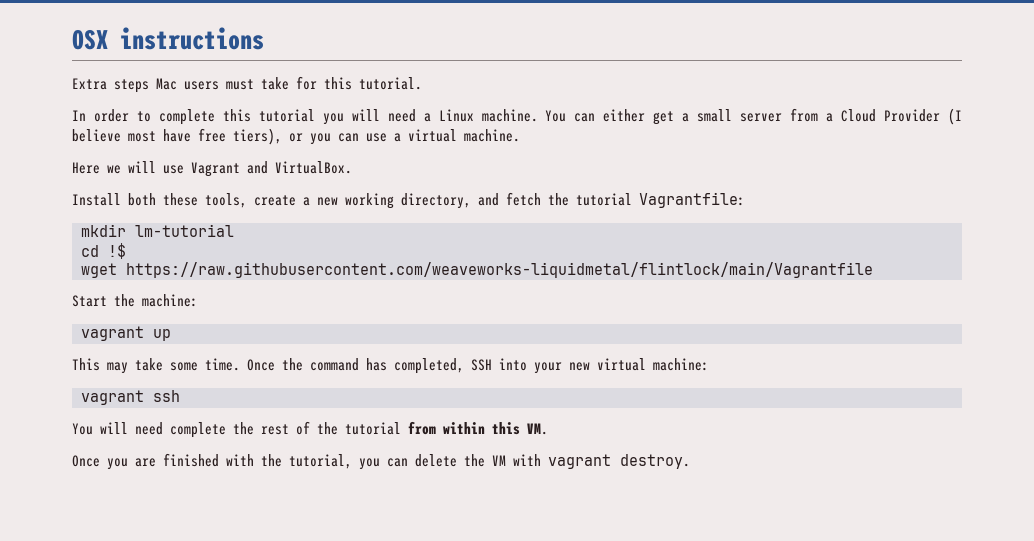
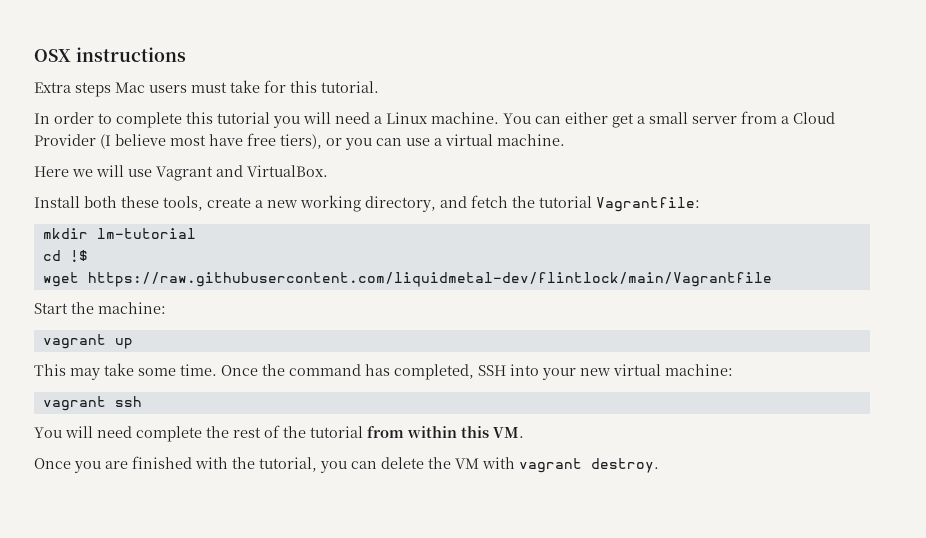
- wget https://raw.githubusercontent.com/weaveworks-liquidmetal/flintlock/main/Vagrantfile
+ wget https://raw.githubusercontent.com/liquidmetal-dev/flintlock/main/Vagrantfile

